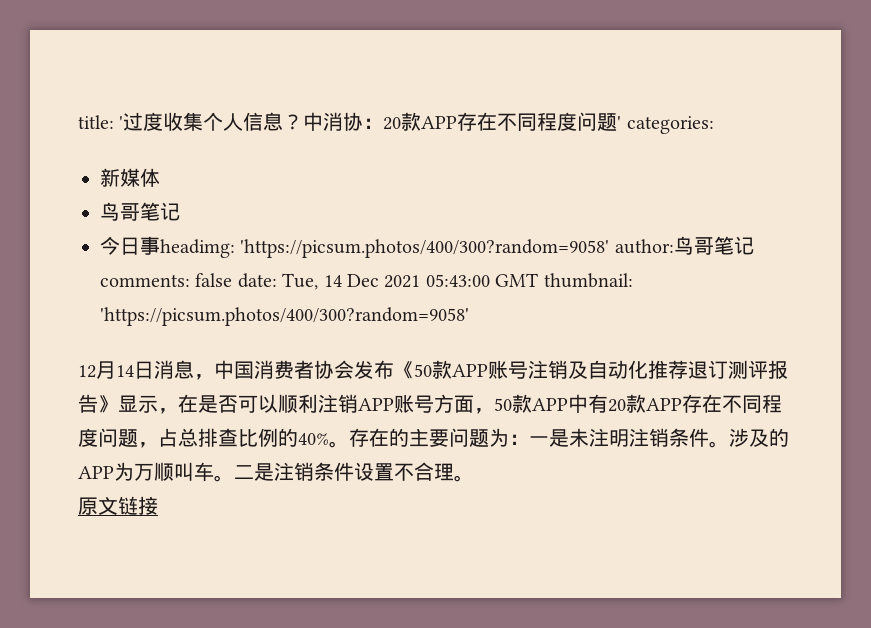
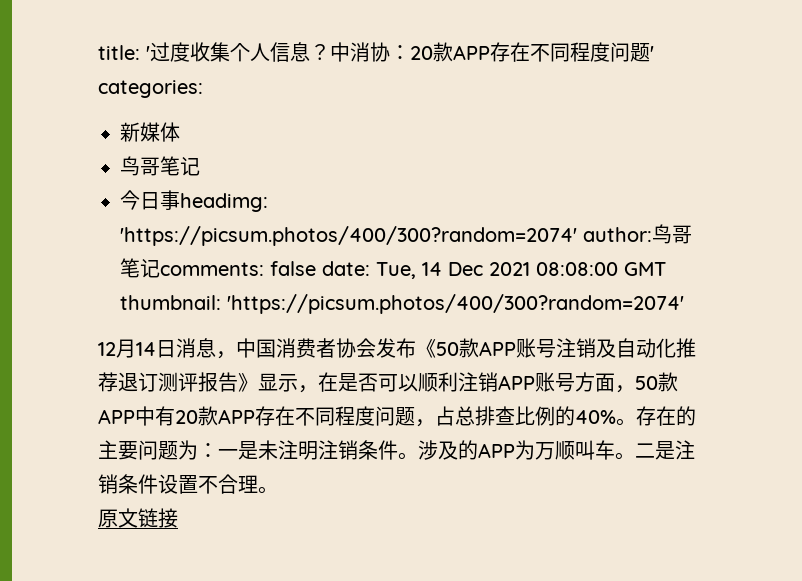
- 今日事headimg: 'https://picsum.photos/400/300?random=9058' author:鸟哥笔记comments: false date: Tue, 14 Dec 2021 05:43:00 GMT thumbnail: 'https://picsum.photos/400/300?random=9058'
+ 今日事headimg: 'https://picsum.photos/400/300?random=2074' author:鸟哥笔记comments: false date: Tue, 14 Dec 2021 08:08:00 GMT thumbnail: 'https://picsum.photos/400/300?random=2074'

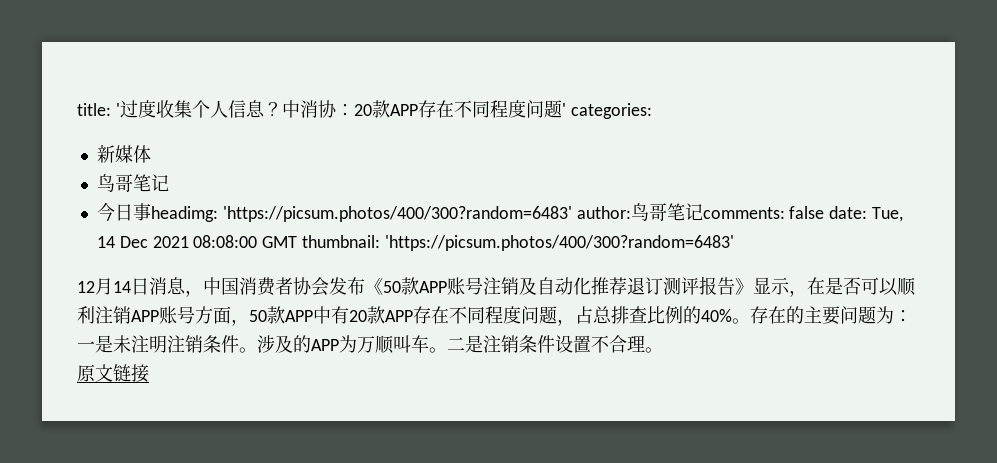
- 今日事headimg: 'https://picsum.photos/400/300?random=2074' author:鸟哥笔记comments: false date: Tue, 14 Dec 2021 08:08:00 GMT thumbnail: 'https://picsum.photos/400/300?random=2074'
+ 今日事headimg: 'https://picsum.photos/400/300?random=6483' author:鸟哥笔记comments: false date: Tue, 14 Dec 2021 08:08:00 GMT thumbnail: 'https://picsum.photos/400/300?random=6483'

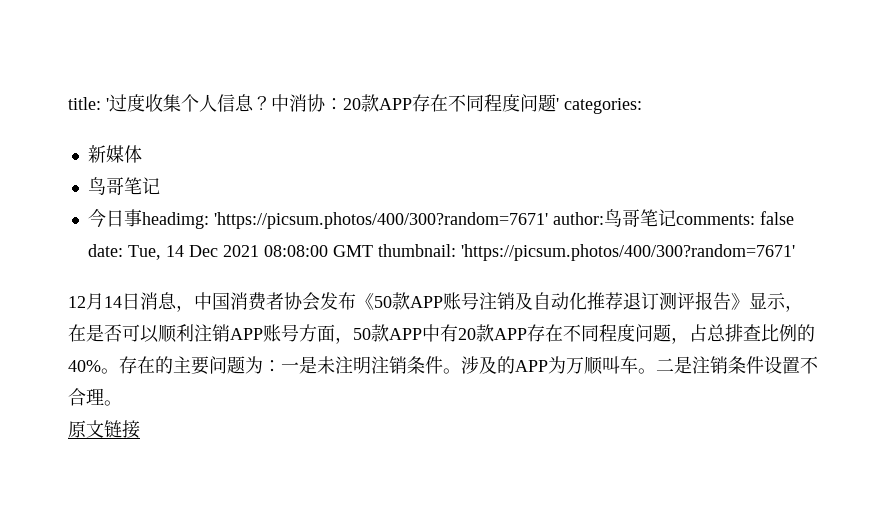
- 今日事headimg: 'https://picsum.photos/400/300?random=6483' author:鸟哥笔记comments: false date: Tue, 14 Dec 2021 08:08:00 GMT thumbnail: 'https://picsum.photos/400/300?random=6483'
+ 今日事headimg: 'https://picsum.photos/400/300?random=7671' author:鸟哥笔记comments: false date: Tue, 14 Dec 2021 08:08:00 GMT thumbnail: 'https://picsum.photos/400/300?random=7671'

